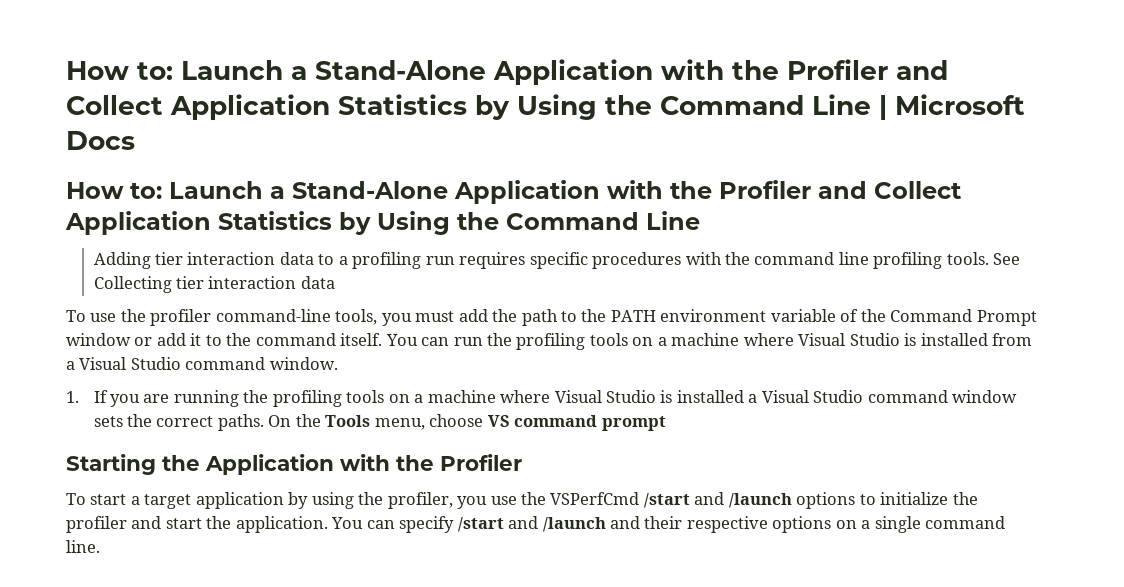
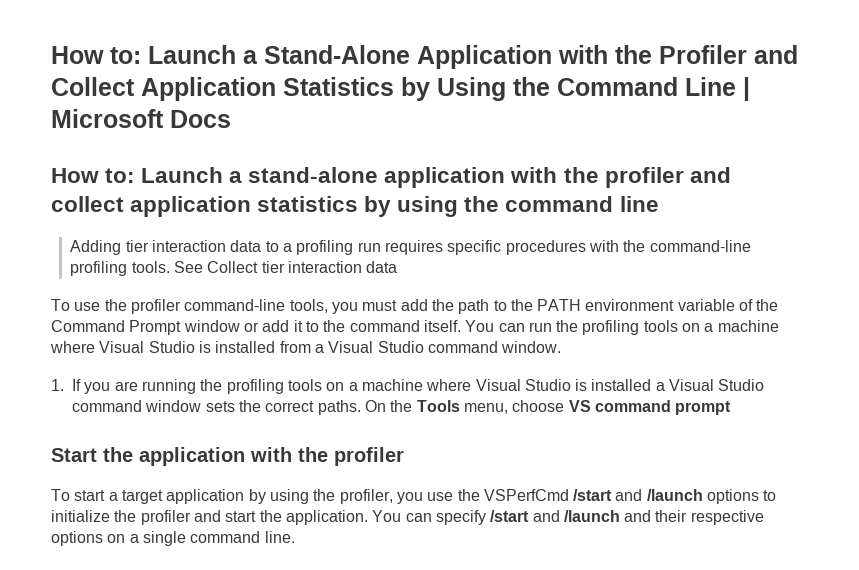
  How to: Launch a Stand-Alone Application with the Profiler and Collect Application Statistics by Using the Command Line | Microsoft Docs
- How to: Launch a Stand-Alone Application with the Profiler and Collect Application Statistics by Using the Command Line
+ How to: Launch a stand-alone application with the profiler and collect application statistics by using the command line
- Adding tier interaction data to a profiling run requires specific procedures with the command line profiling tools.
+ Adding tier interaction data to a profiling run requires specific procedures with the command-line profiling tools.
- See Collecting tier interaction data
+ See Collect tier interaction data
- Starting the Application with the Profiler
+ Start the application with the profiler

